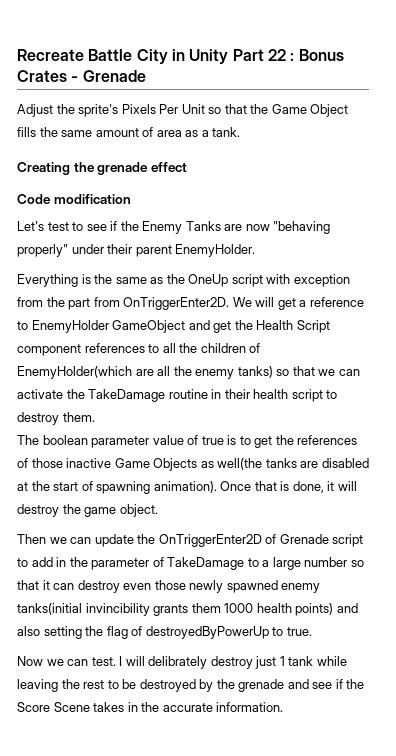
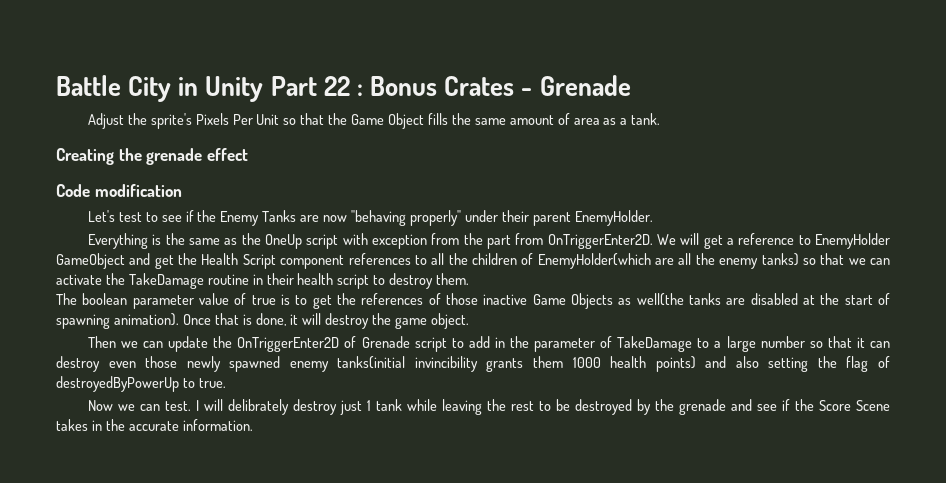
- Recreate Battle City in Unity Part 22 : Bonus Crates - Grenade
+ Battle City in Unity Part 22 : Bonus Crates - Grenade

